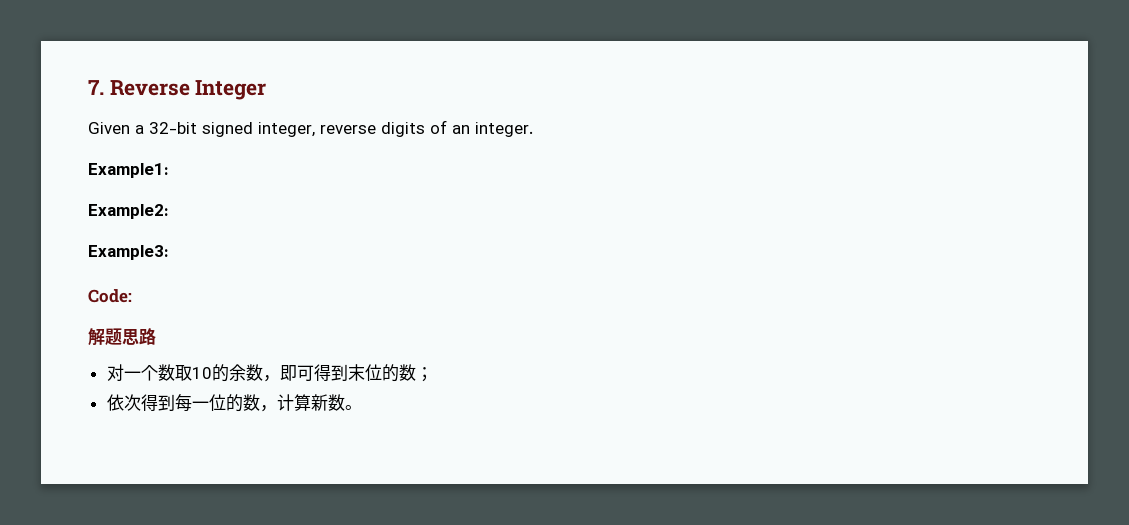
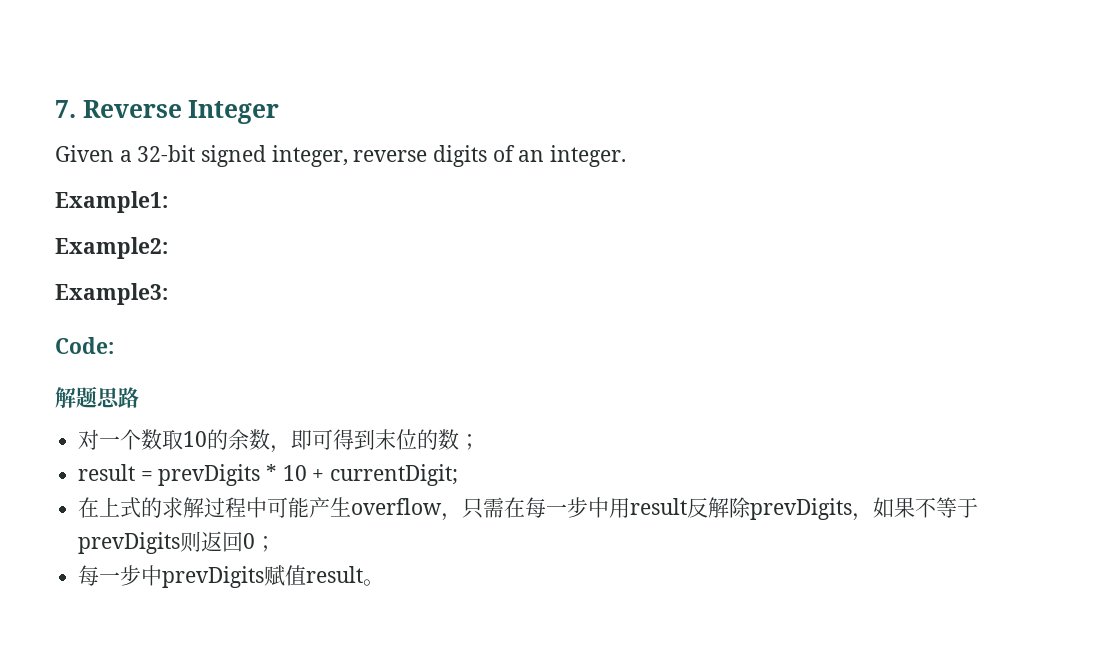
- 依次得到每一位的数，计算新数。
+ result = prevDigits * 10 + currentDigit;
+ 在上式的求解过程中可能产生overflow，只需在每一步中用result反解除prevDigits，如果不等于prevDigits则返回0；
+ 每一步中prevDigits赋值result。

